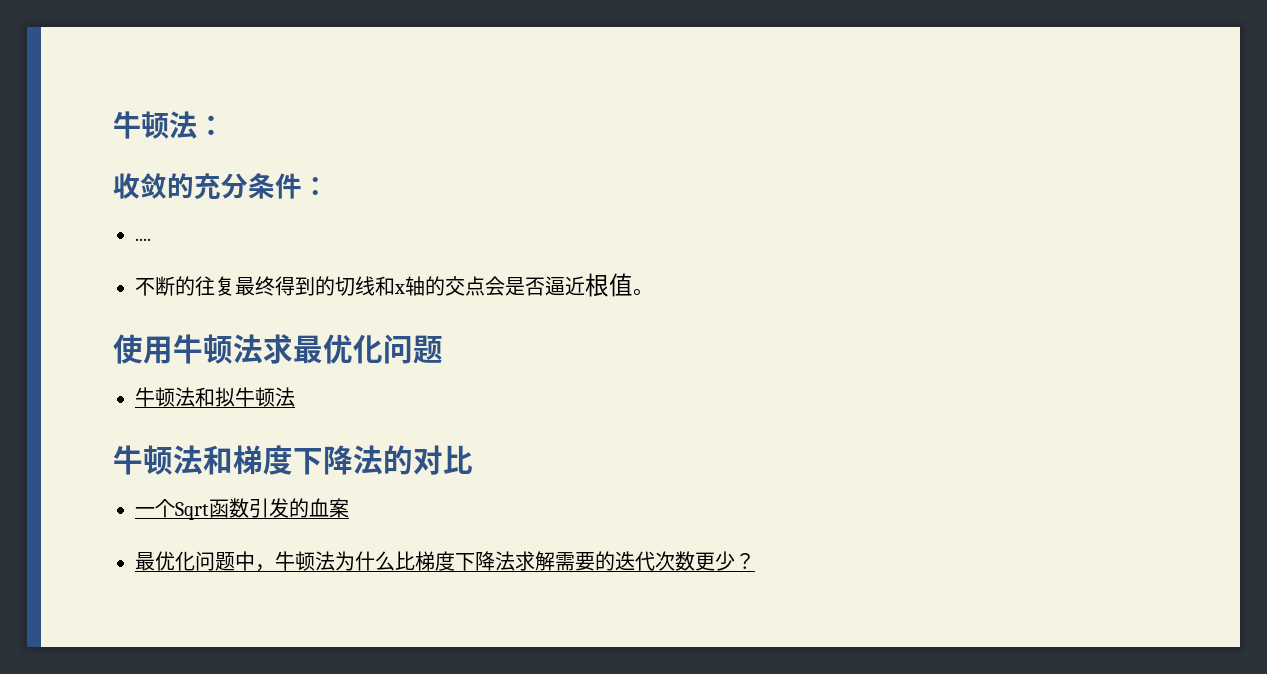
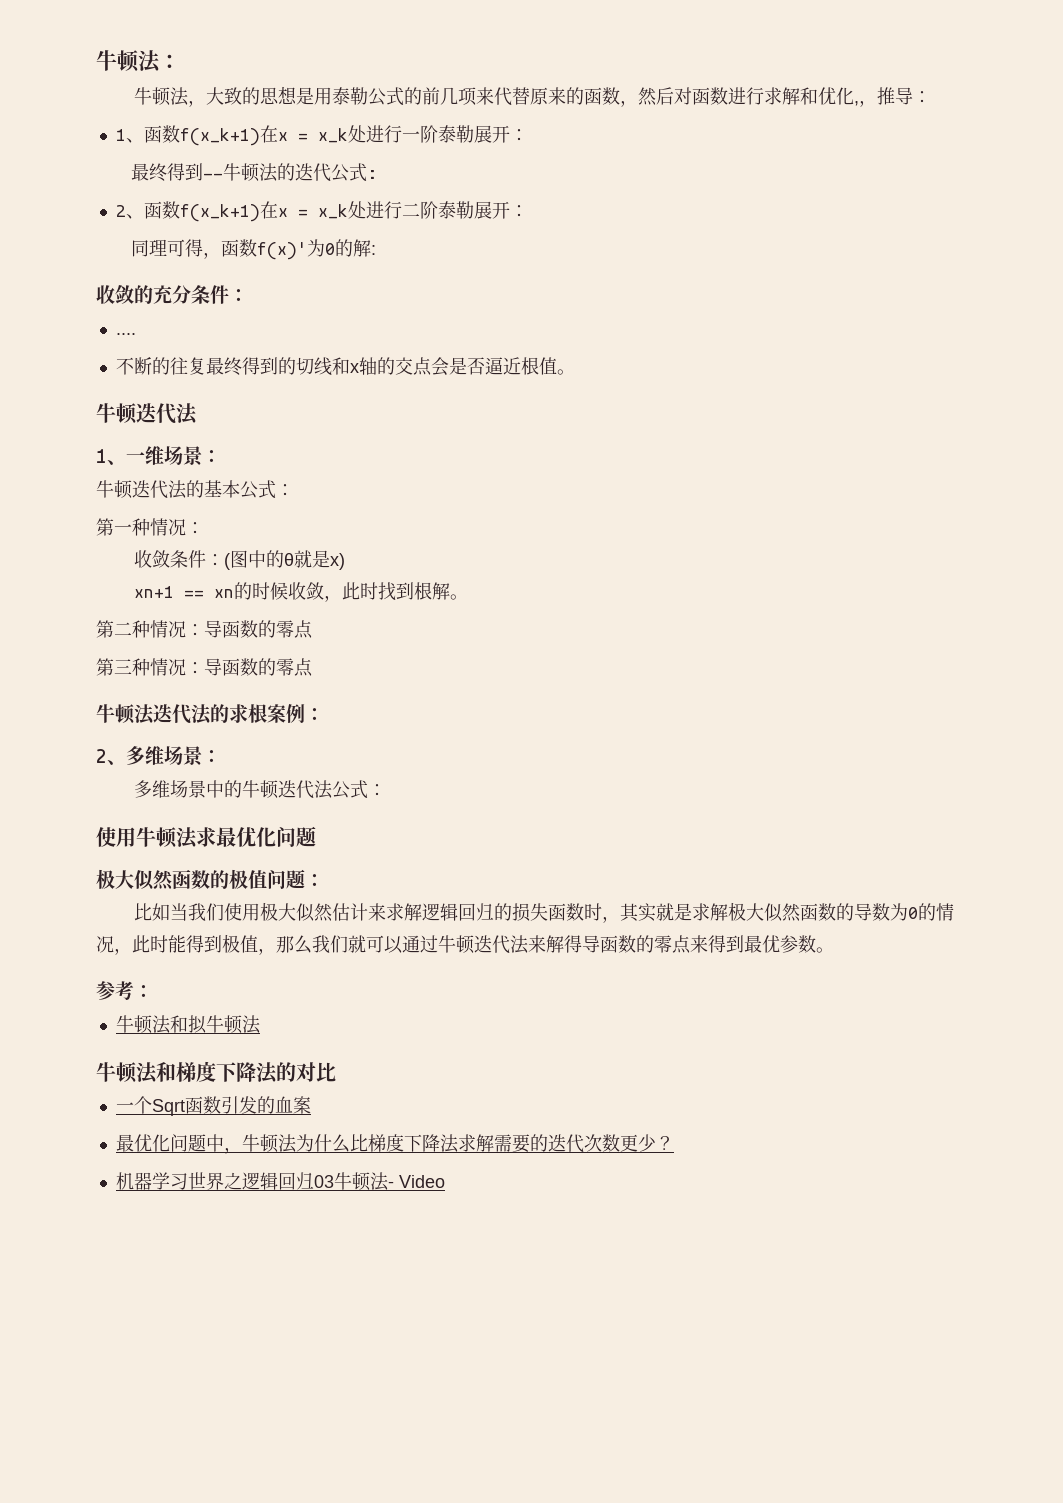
+ 牛顿法，大致的思想是用泰勒公式的前几项来代替原来的函数，然后对函数进行求解和优化,，推导：
+ 1、函数f(x_k+1)在x = x_k处进行一阶泰勒展开：
+ 最终得到--牛顿法的迭代公式:
+ 2、函数f(x_k+1)在x = x_k处进行二阶泰勒展开：
+ 同理可得，函数f(x)'为0的解:
  不断的往复最终得到的切线和x轴的交点会是否逼近根值。
+ 牛顿迭代法
+ 1、一维场景：
+ 牛顿迭代法的基本公式：
+ 第一种情况：
+ 收敛条件：(图中的θ就是x)
+ xn+1 == xn的时候收敛，此时找到根解。
+ 第二种情况：导函数的零点
+ 第三种情况：导函数的零点
+ 牛顿法迭代法的求根案例：
+ 2、多维场景：
+ 多维场景中的牛顿迭代法公式：
+ 极大似然函数的极值问题：
+ 比如当我们使用极大似然估计来求解逻辑回归的损失函数时，其实就是求解极大似然函数的导数为0的情况，此时能得到极值，那么我们就可以通过牛顿迭代法来解得导函数的零点来得到最优参数。
+ 参考：
+ 机器学习世界之逻辑回归03牛顿法- Video

